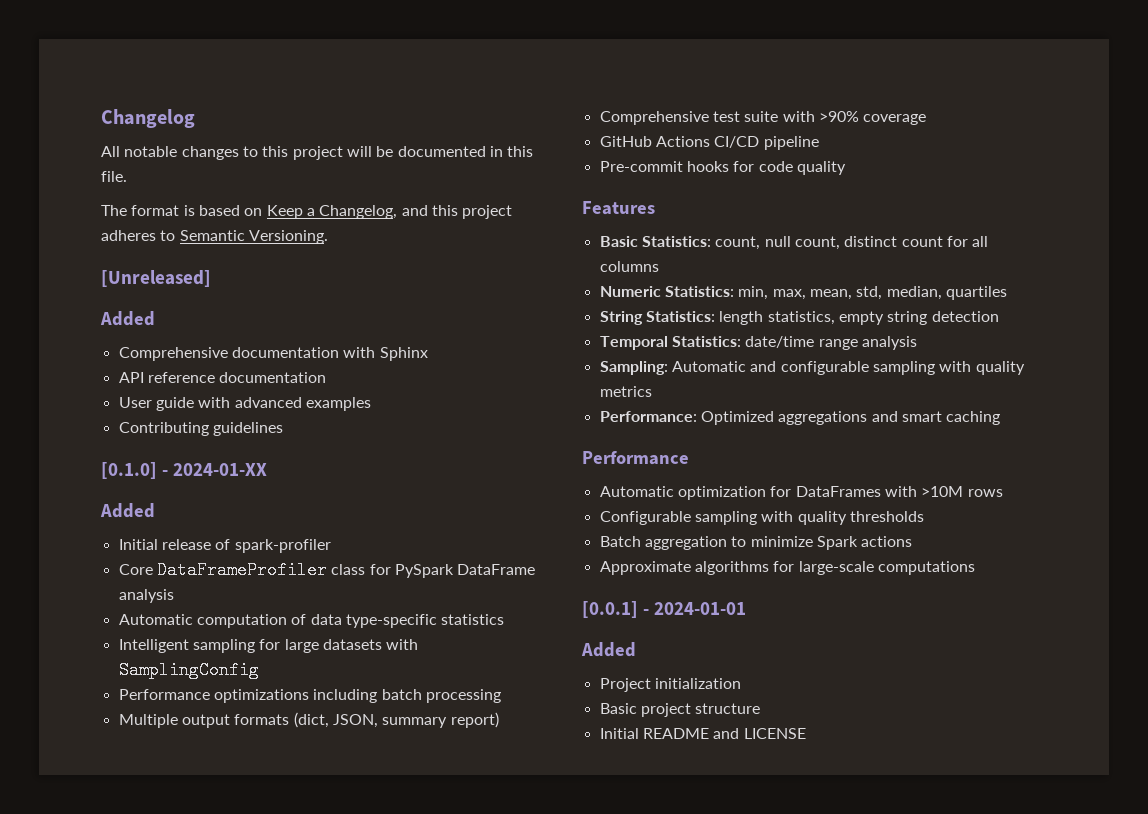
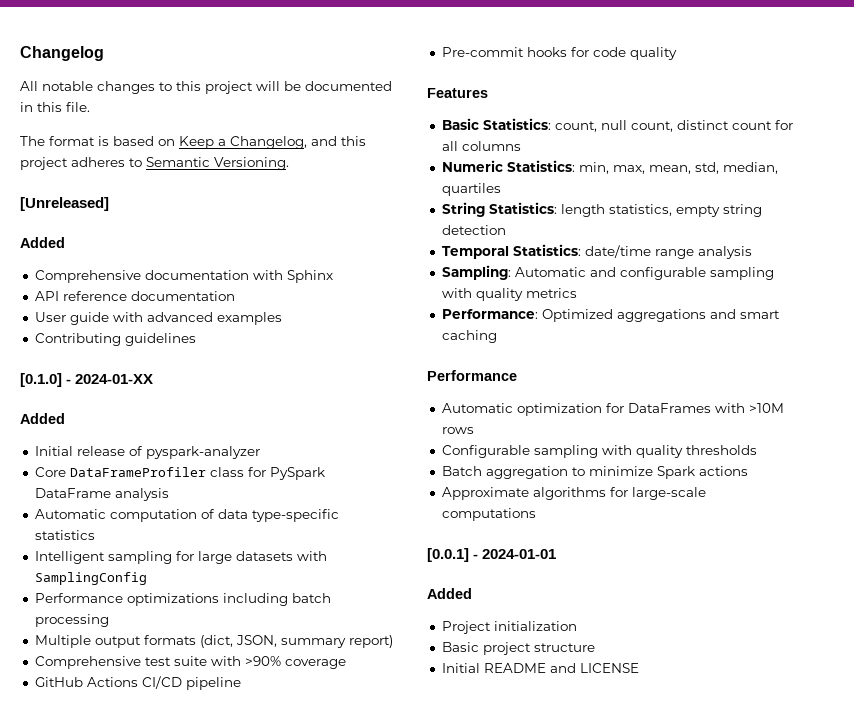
- Initial release of spark-profiler
+ Initial release of pyspark-analyzer

